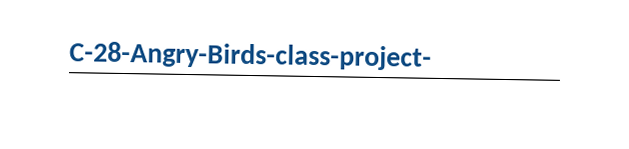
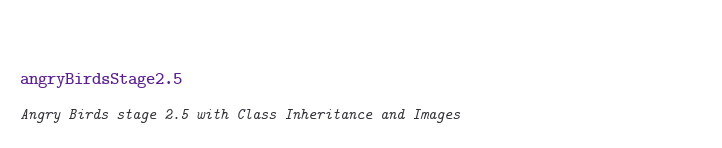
- C-28-Angry-Birds-class-project-
+ angryBirdsStage2.5
+ Angry Birds stage 2.5 with Class Inheritance and Images

